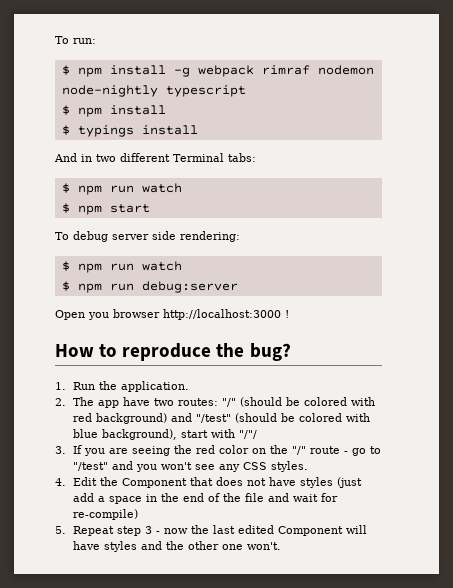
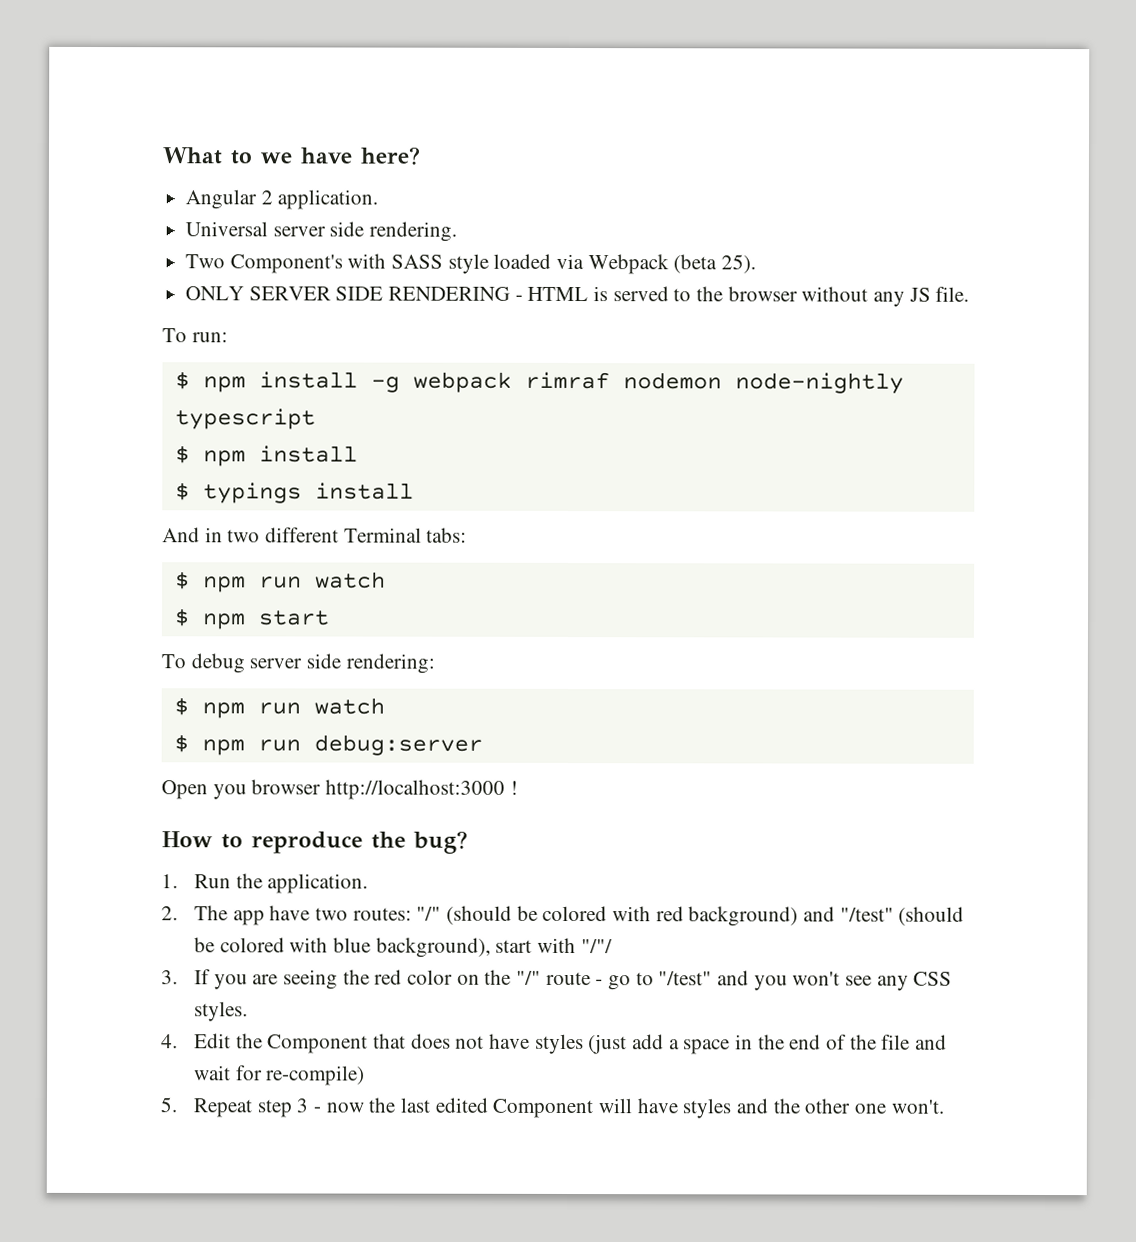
+ What to we have here?
+ Angular 2 application.
+ Universal server side rendering.
+ Two Component's with SASS style loaded via Webpack (beta 25).
+ ONLY SERVER SIDE RENDERING - HTML is served to the browser without any JS file.

